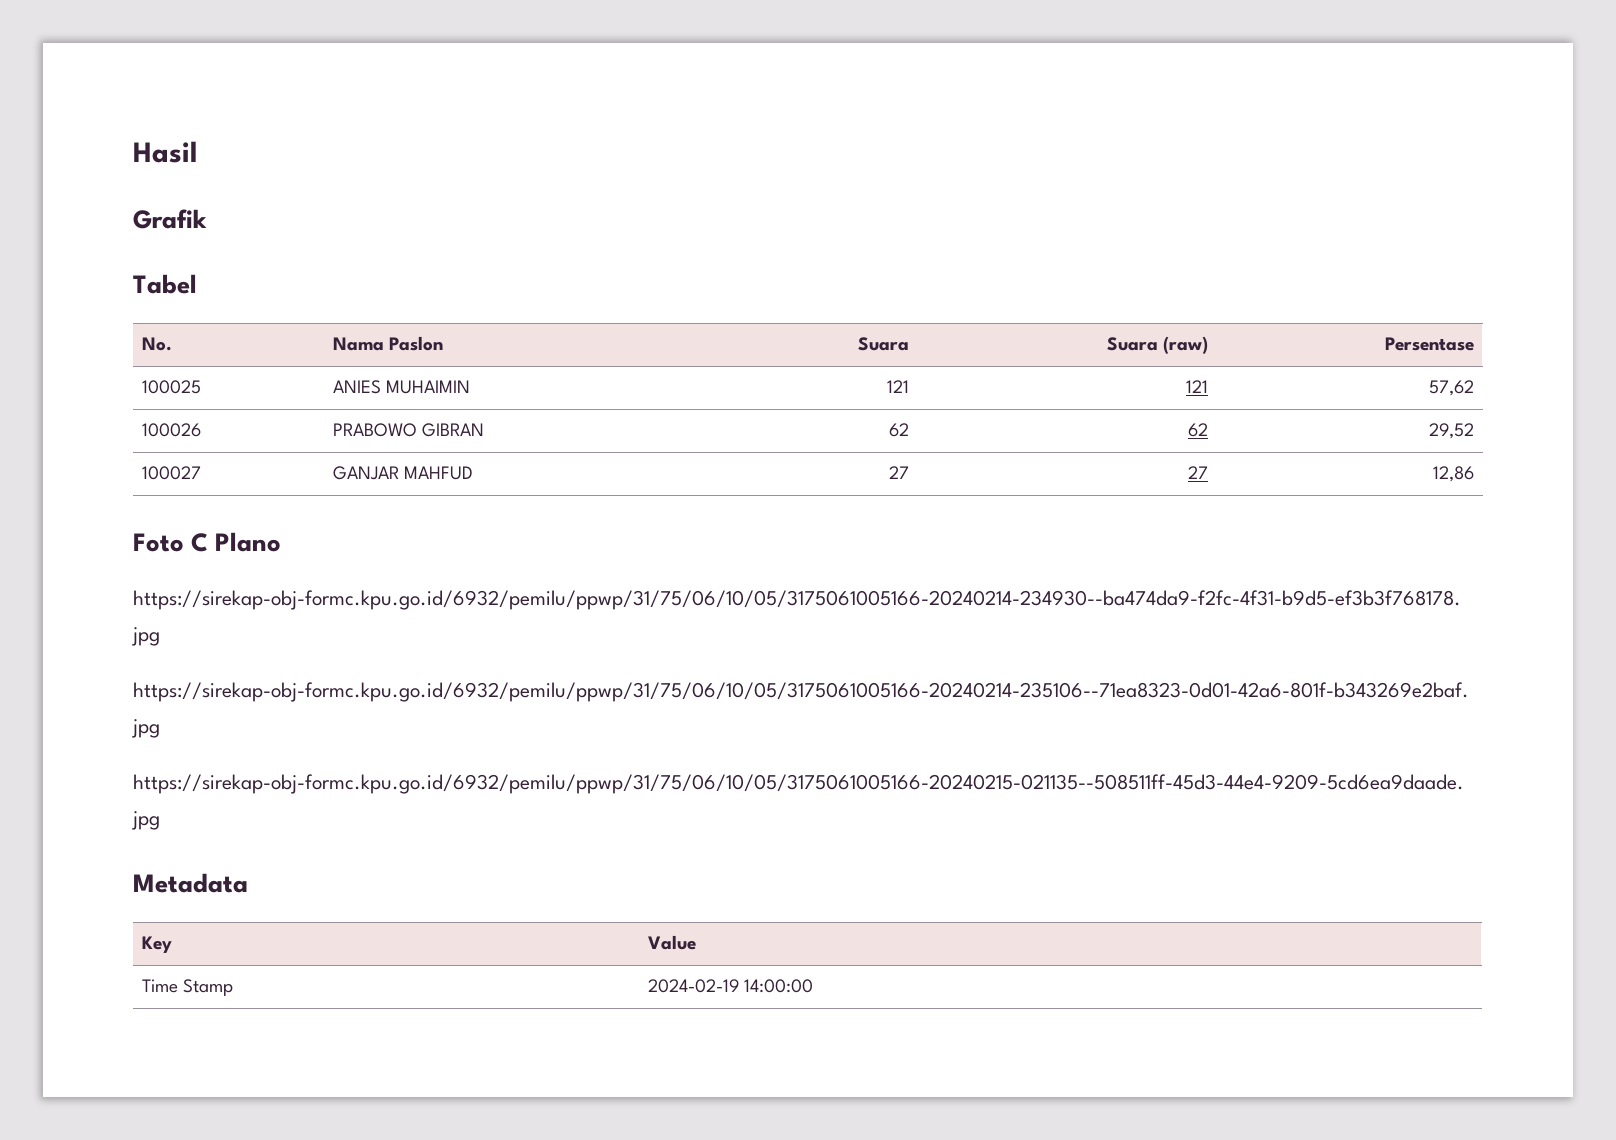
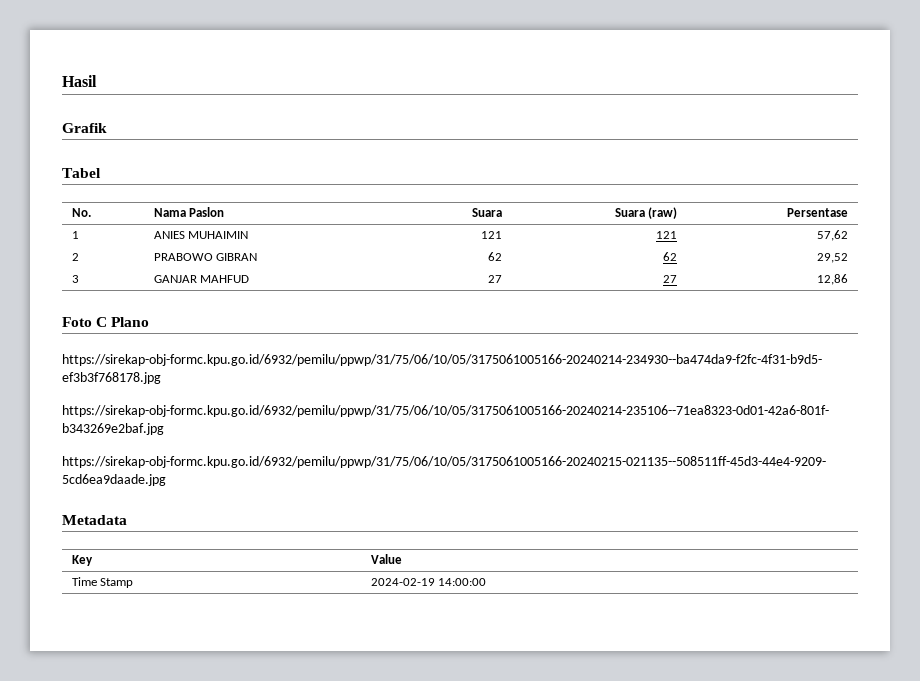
- 100025 | ANIES MUHAIMIN | 121 | 121 | 57,62
+ 1 | ANIES MUHAIMIN | 121 | 121 | 57,62
- 100026 | PRABOWO GIBRAN | 62 | 62 | 29,52
+ 2 | PRABOWO GIBRAN | 62 | 62 | 29,52
- 100027 | GANJAR MAHFUD | 27 | 27 | 12,86
+ 3 | GANJAR MAHFUD | 27 | 27 | 12,86

